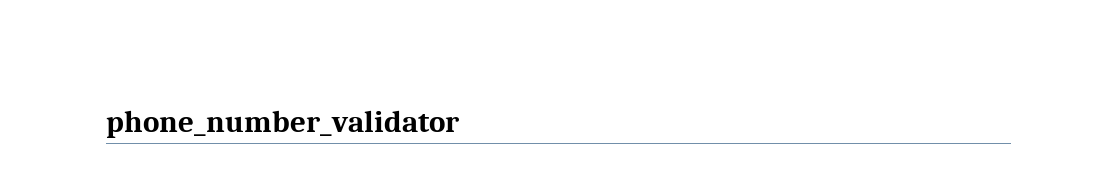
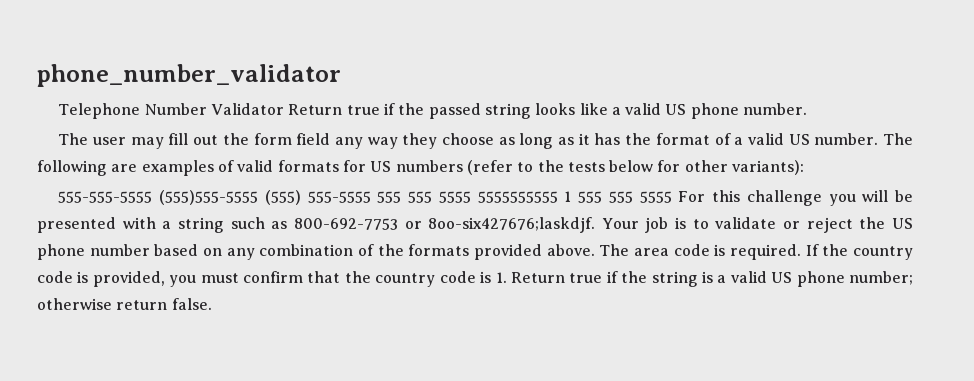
+ Telephone Number Validator Return true if the passed string looks like a valid US phone number.
+ The user may fill out the form field any way they choose as long as it has the format of a valid US number. The following are examples of valid formats for US numbers (refer to the tests below for other variants):
+ 555-555-5555 (555)555-5555 (555) 555-5555 555 555 5555 5555555555 1 555 555 5555 For this challenge you will be presented with a string such as 800-692-7753 or 8oo-six427676;laskdjf. Your job is to validate or reject the US phone number based on any combination of the formats provided above. The area code is required. If the country code is provided, you must confirm that the country code is 1. Return true if the string is a valid US phone number; otherwise return false.

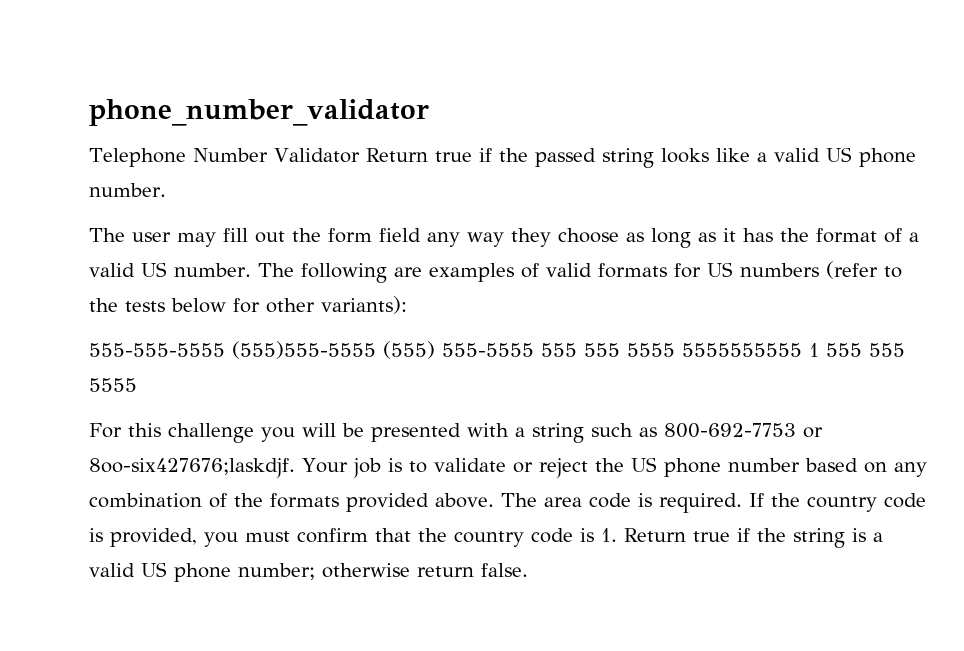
- 555-555-5555 (555)555-5555 (555) 555-5555 555 555 5555 5555555555 1 555 555 5555 For this challenge you will be presented with a string such as 800-692-7753 or 8oo-six427676;laskdjf.
+ 555-555-5555 (555)555-5555 (555) 555-5555 555 555 5555 5555555555 1 555 555 5555
+ For this challenge you will be presented with a string such as 800-692-7753 or 8oo-six427676;laskdjf.

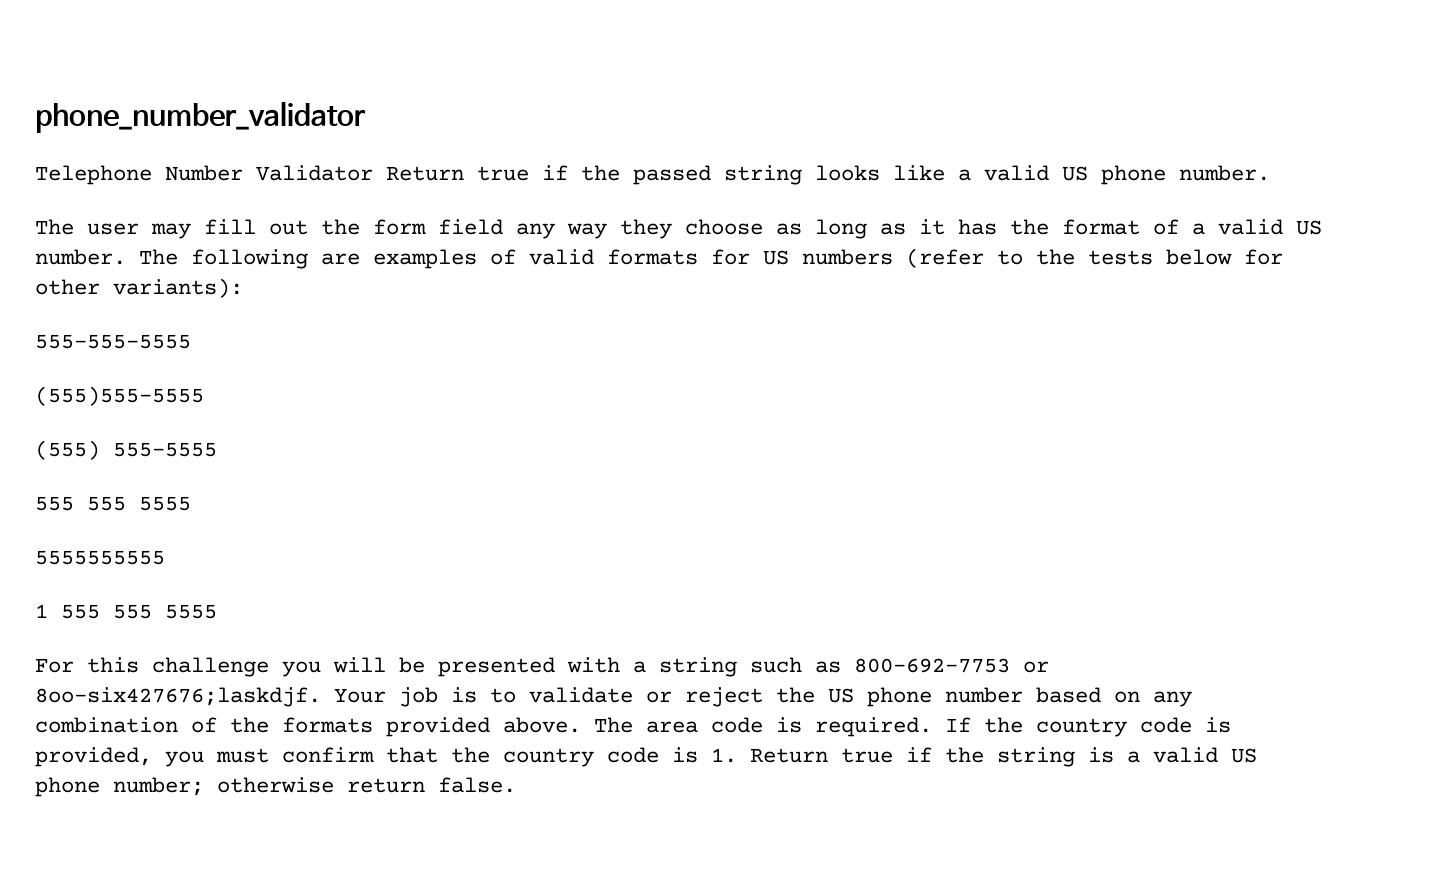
- 555-555-5555 (555)555-5555 (555) 555-5555 555 555 5555 5555555555 1 555 555 5555
+ 555-555-5555
+ (555)555-5555
+ (555) 555-5555
+ 555 555 5555
+ 5555555555
+ 1 555 555 5555

